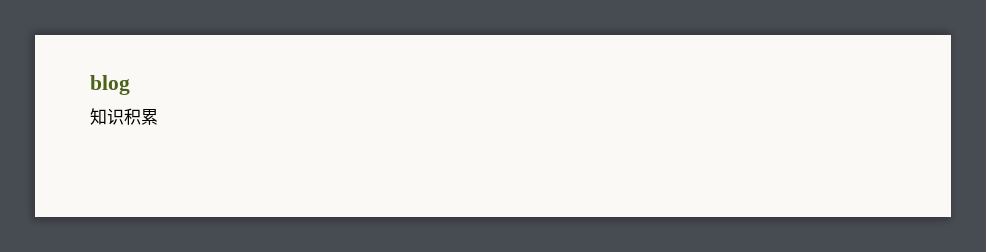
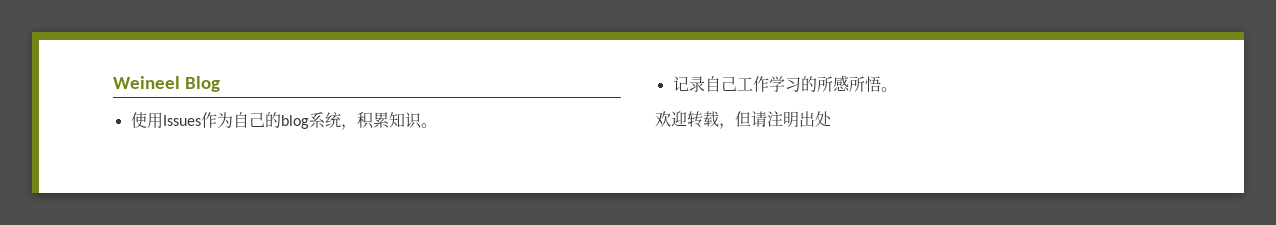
- blog
- 知识积累
+ Weineel Blog
+ 使用Issues作为自己的blog系统，积累知识。
+ 记录自己工作学习的所感所悟。
+ 欢迎转载，但请注明出处

